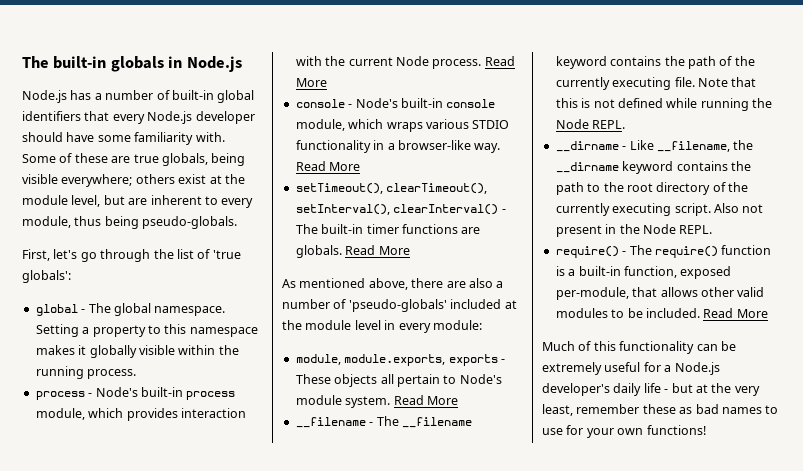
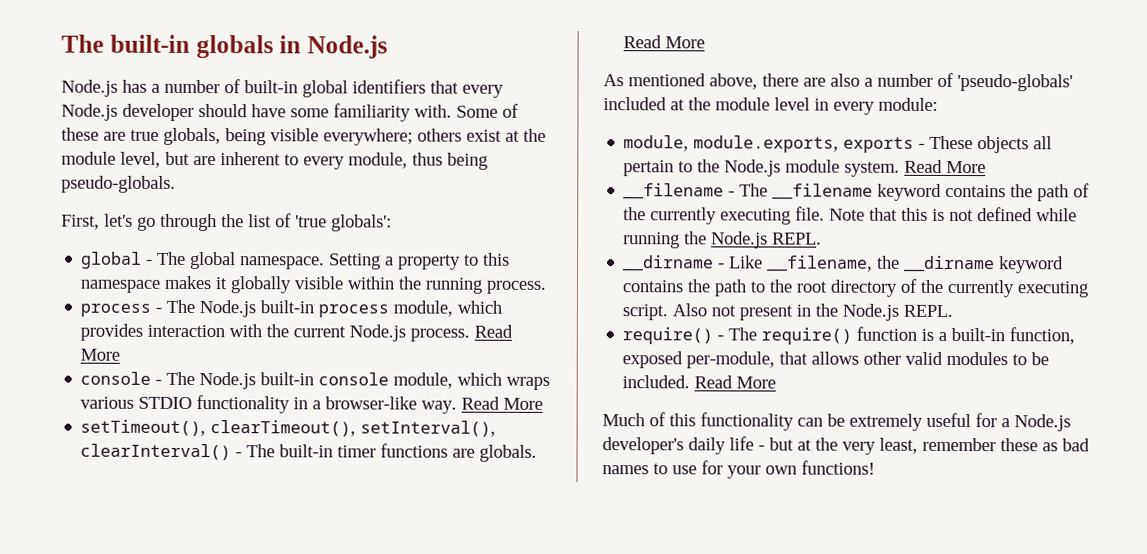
- process - Node's built-in process module, which provides interaction with the current Node process.
+ process - The Node.js built-in process module, which provides interaction with the current Node.js process.
- console - Node's built-in console module, which wraps various STDIO functionality in a browser-like way.
+ console - The Node.js built-in console module, which wraps various STDIO functionality in a browser-like way.
- module, module.exports, exports - These objects all pertain to Node's module system.
+ module, module.exports, exports - These objects all pertain to the Node.js module system.
- Note that this is not defined while running the Node REPL.
+ Note that this is not defined while running the Node.js REPL.
- Also not present in the Node REPL.
+ Also not present in the Node.js REPL.

